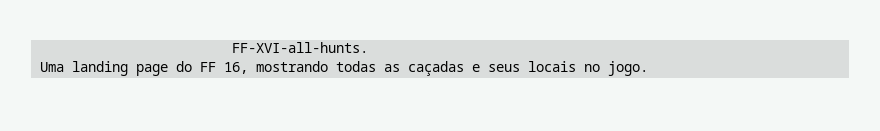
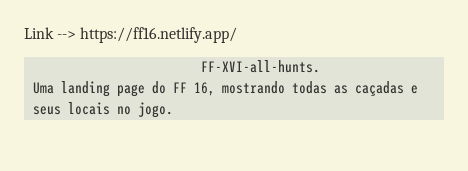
+ Link --> https://ff16.netlify.app/

